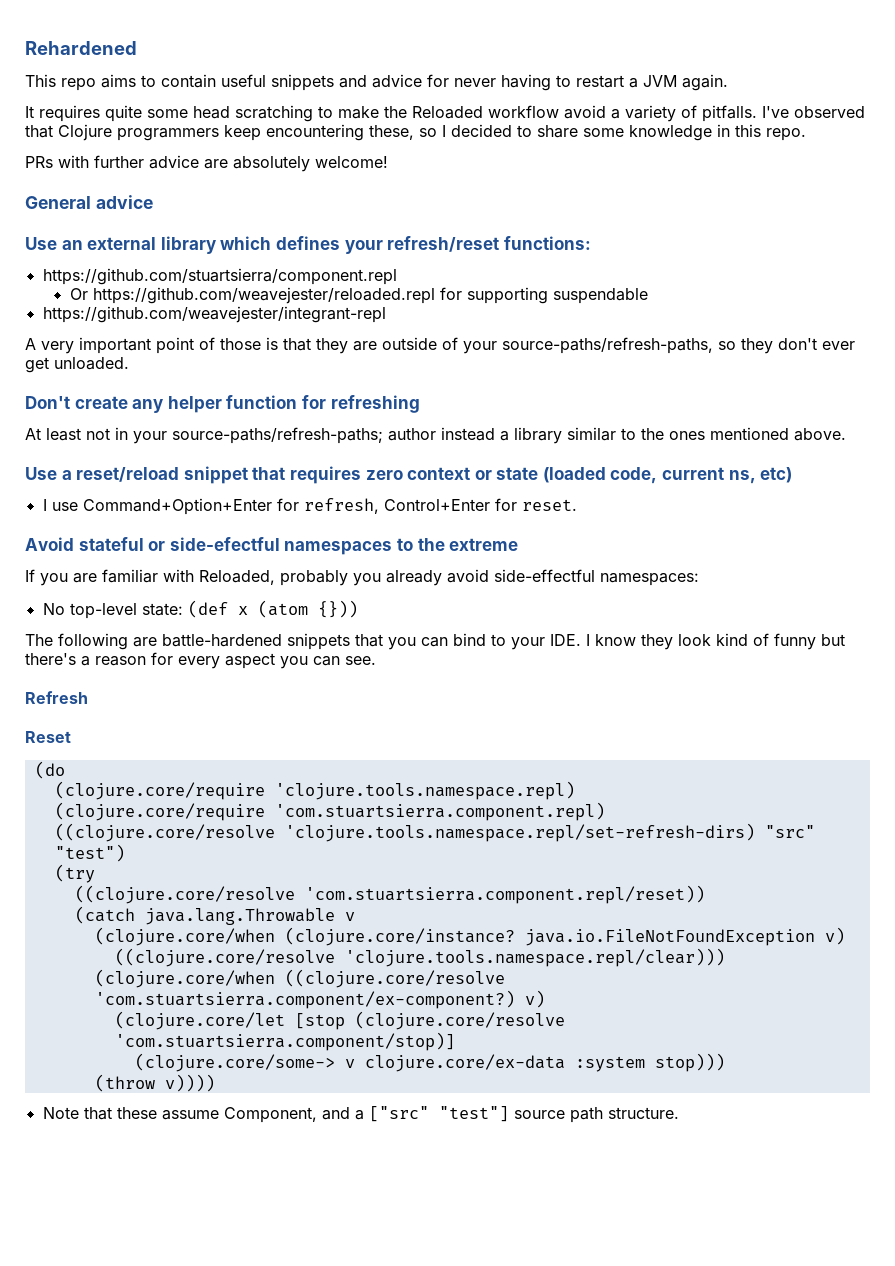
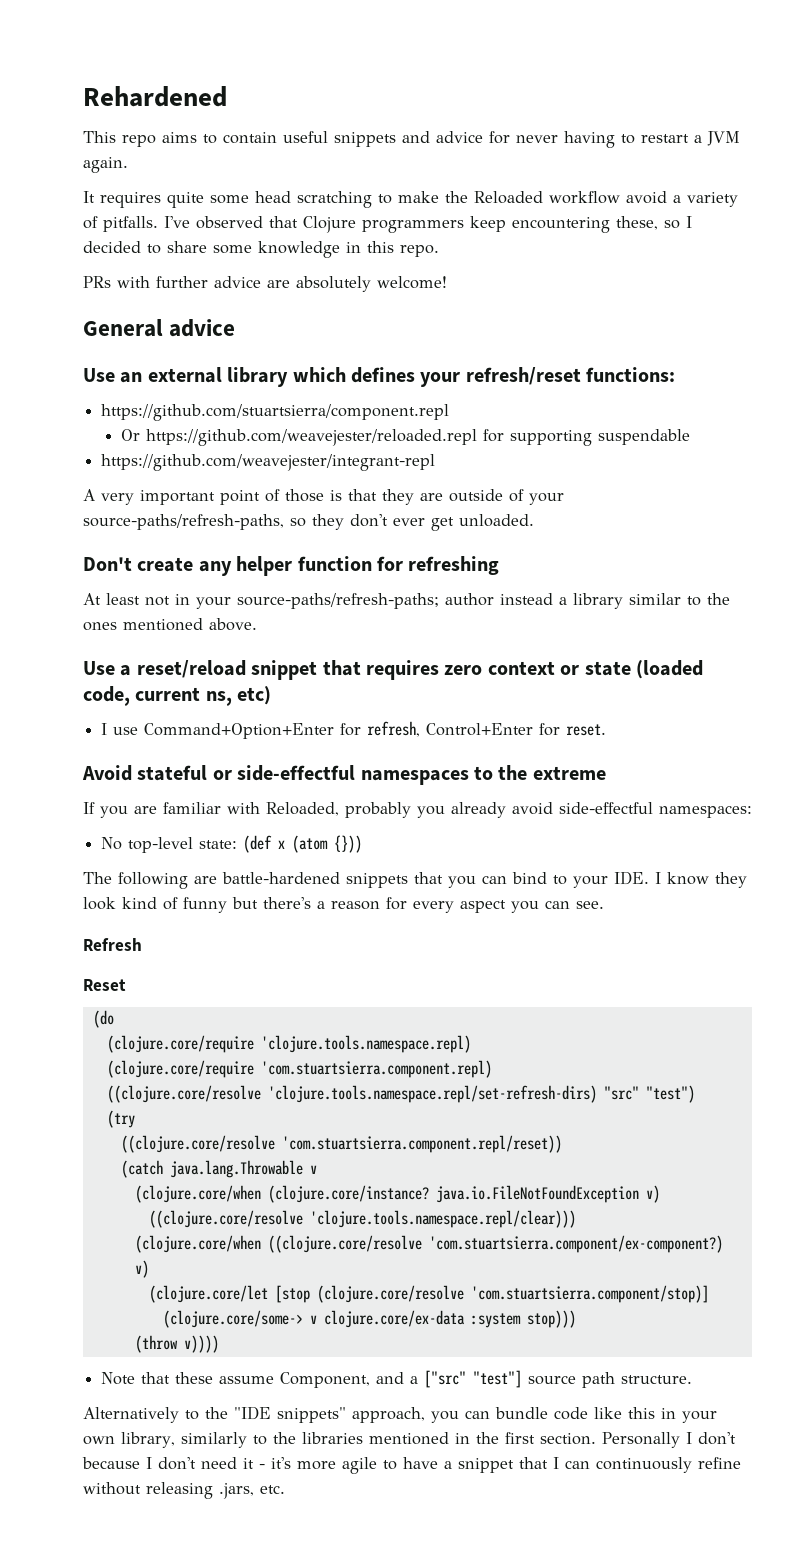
- Avoid stateful or side-efectful namespaces to the extreme
+ Avoid stateful or side-effectful namespaces to the extreme
+ Alternatively to the "IDE snippets" approach, you can bundle code like this in your own library, similarly to the libraries mentioned in the first section. Personally I don't because I don't need it - it's more agile to have a snippet that I can continuously refine without releasing .jars, etc.

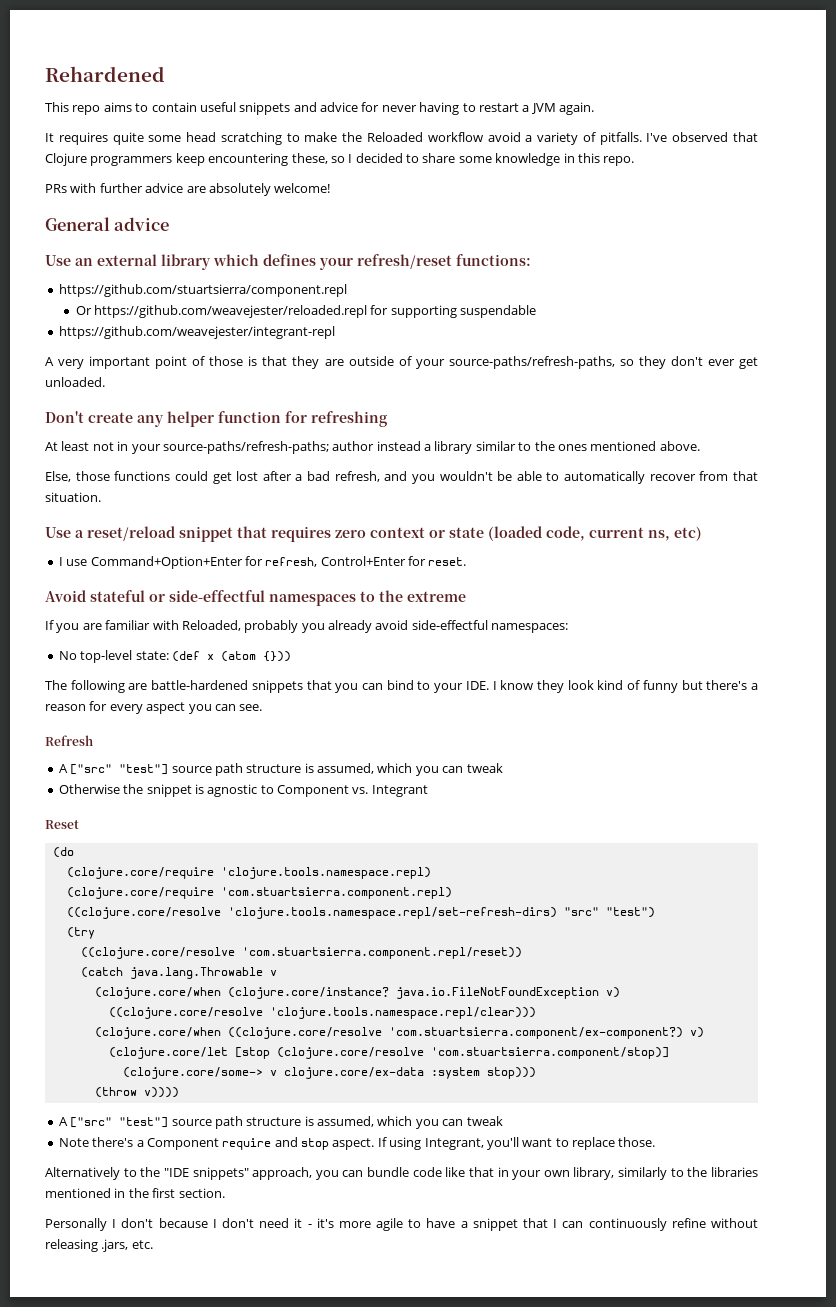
+ Else, those functions could get lost after a bad refresh, and you wouldn't be able to automatically recover from that situation.
  Refresh
+ A ["src" "test"] source path structure is assumed, which you can tweak
+ Otherwise the snippet is agnostic to Component vs. Integrant
  (throw v))))
- Note that these assume Component, and a ["src" "test"] source path structure.
+ A ["src" "test"] source path structure is assumed, which you can tweak
+ Note there's a Component require and stop aspect. If using Integrant, you'll want to replace those.
- Alternatively to the "IDE snippets" approach, you can bundle code like this in your own library, similarly to the libraries mentioned in the first section. Personally I don't because I don't need it - it's more agile to have a snippet that I can continuously refine without releasing .jars, etc.
+ Alternatively to the "IDE snippets" approach, you can bundle code like that in your own library, similarly to the libraries mentioned in the first section.
+ Personally I don't because I don't need it - it's more agile to have a snippet that I can continuously refine without releasing .jars, etc.

